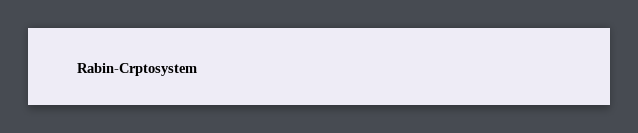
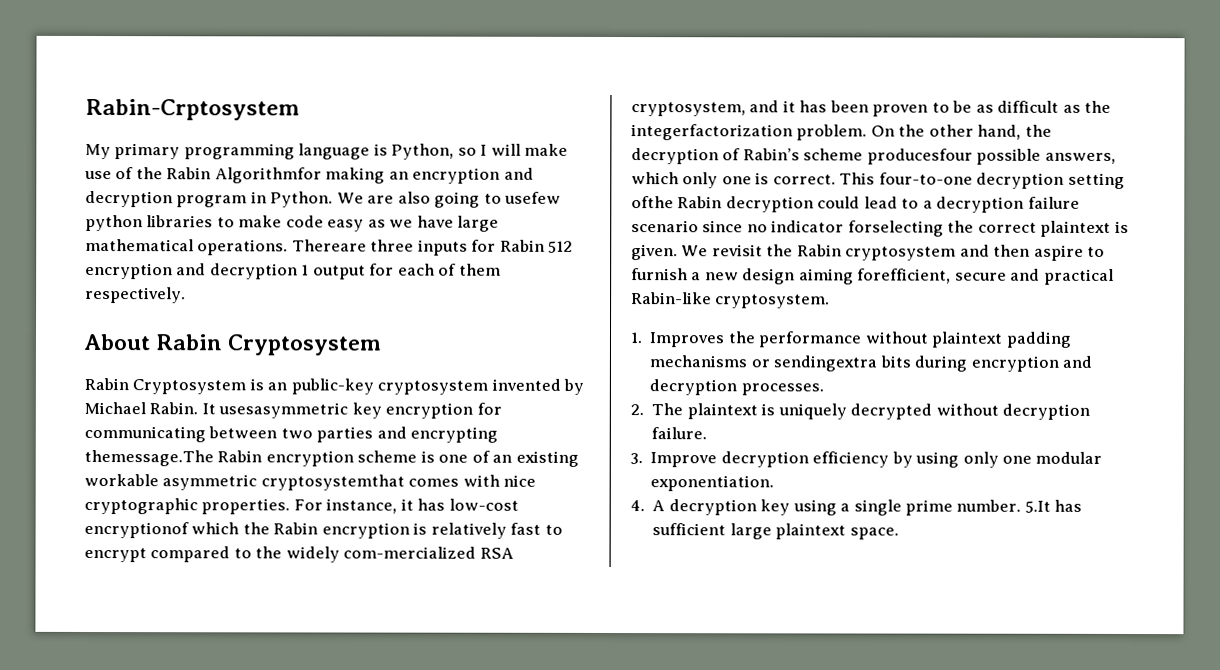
+ My primary programming language is Python, so I will make use of the Rabin Algorithmfor making an encryption and decryption program in Python. We are also going to usefew python libraries to make code easy as we have large mathematical operations. Thereare three inputs for Rabin 512 encryption and decryption 1 output for each of them respectively.
+ About Rabin Cryptosystem
+ Rabin Cryptosystem is an public-key cryptosystem invented by Michael Rabin. It usesasymmetric key encryption for communicating between two parties and encrypting themessage.The Rabin encryption scheme is one of an existing workable asymmetric cryptosystemthat comes with nice cryptographic properties. For instance, it has low-cost encryptionof which the Rabin encryption is relatively fast to encrypt compared to the widely com-mercialized RSA cryptosystem, and it has been proven to be as difficult as the integerfactorization problem. On the other hand, the decryption of Rabin’s scheme producesfour possible answers, which only one is correct. This four-to-one decryption setting ofthe Rabin decryption could lead to a decryption failure scenario since no indicator forselecting the correct plaintext is given. We revisit the Rabin cryptosystem and then aspire to furnish a new design aiming forefficient, secure and practical Rabin-like cryptosystem.
+ 1. Improves the performance without plaintext padding mechanisms or sendingextra bits during encryption and decryption processes.
+ 2. The plaintext is uniquely decrypted without decryption failure.
+ 3. Improve decryption efficiency by using only one modular exponentiation.
+ 4. A decryption key using a single prime number. 5.It has sufficient large plaintext space.

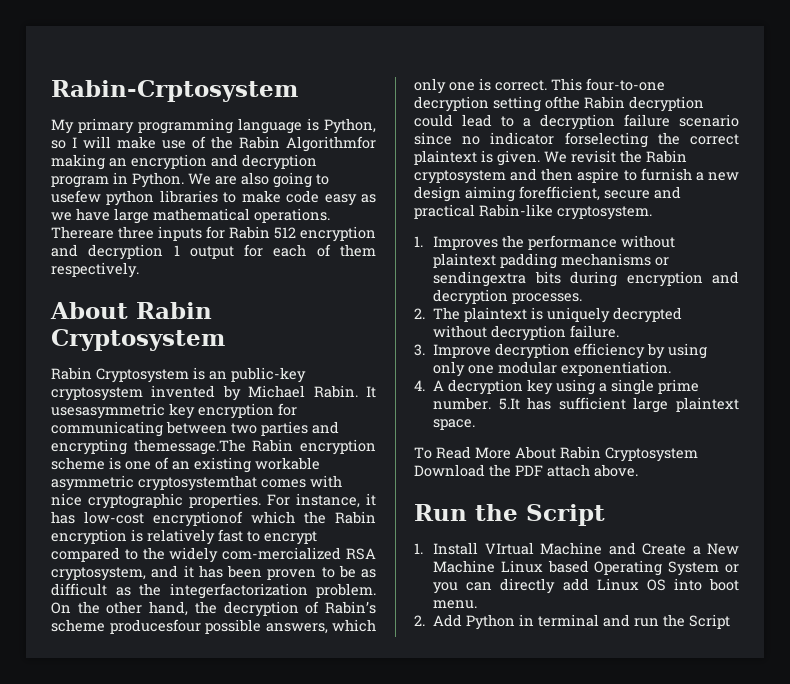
+ To Read More About Rabin Cryptosystem Download the PDF attach above.
+ Run the Script
+ 1. Install VIrtual Machine and Create a New Machine Linux based Operating System or you can directly add Linux OS into boot menu.
+ 2. Add Python in terminal and run the Script

